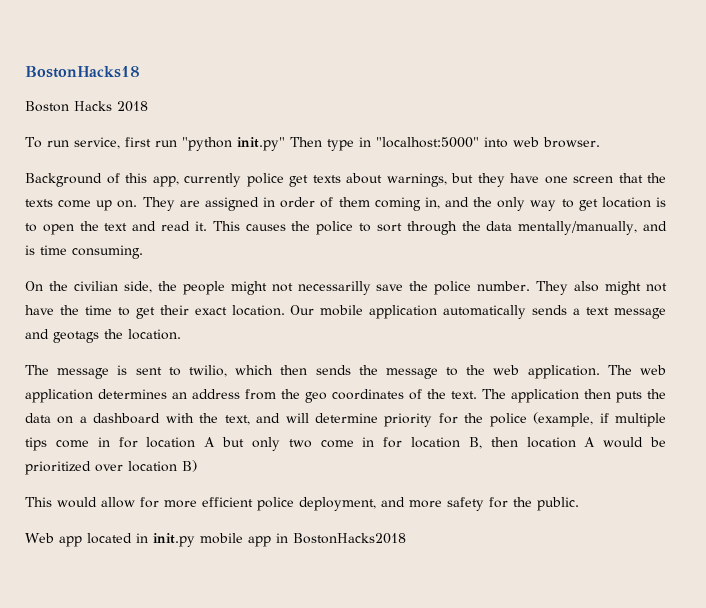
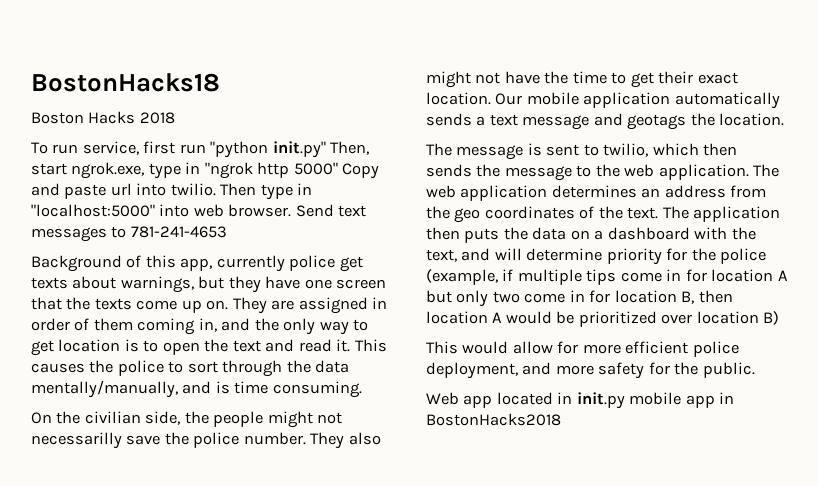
- To run service, first run "python init.py" Then type in "localhost:5000" into web browser.
+ To run service, first run "python init.py" Then, start ngrok.exe, type in "ngrok http 5000" Copy and paste url into twilio. Then type in "localhost:5000" into web browser. Send text messages to 781-241-4653

